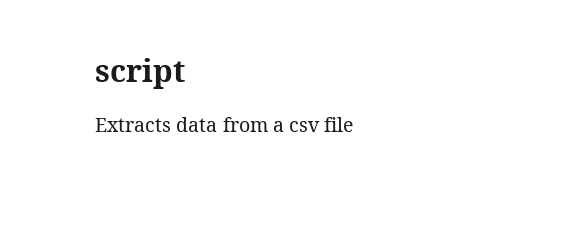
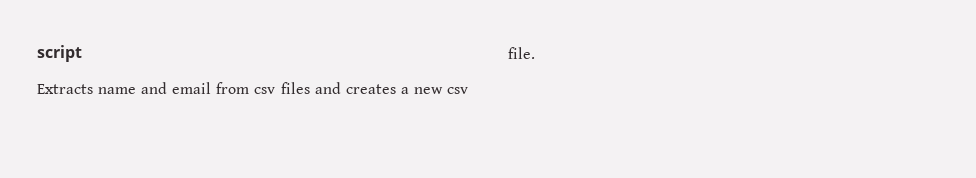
- Extracts data from a csv file
+ Extracts name and email from csv files and creates a new csv file.

